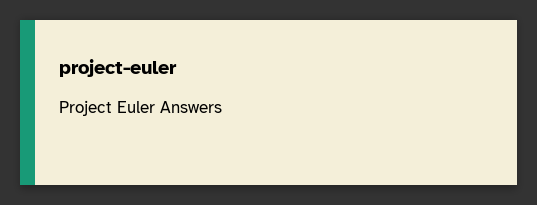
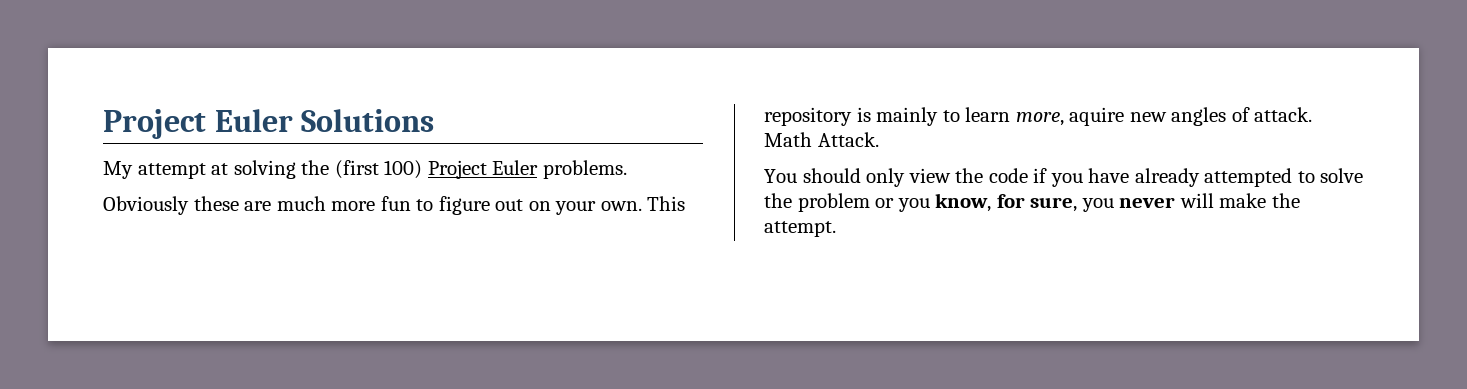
- project-euler
- Project Euler Answers
+ Project Euler Solutions
+ My attempt at solving the (first 100) Project Euler problems.
+ Obviously these are much more fun to figure out on your own. This repository is mainly to learn more, aquire new angles of attack. Math Attack.
+ You should only view the code if you have already attempted to solve the problem or you know, for sure, you never will make the attempt.

